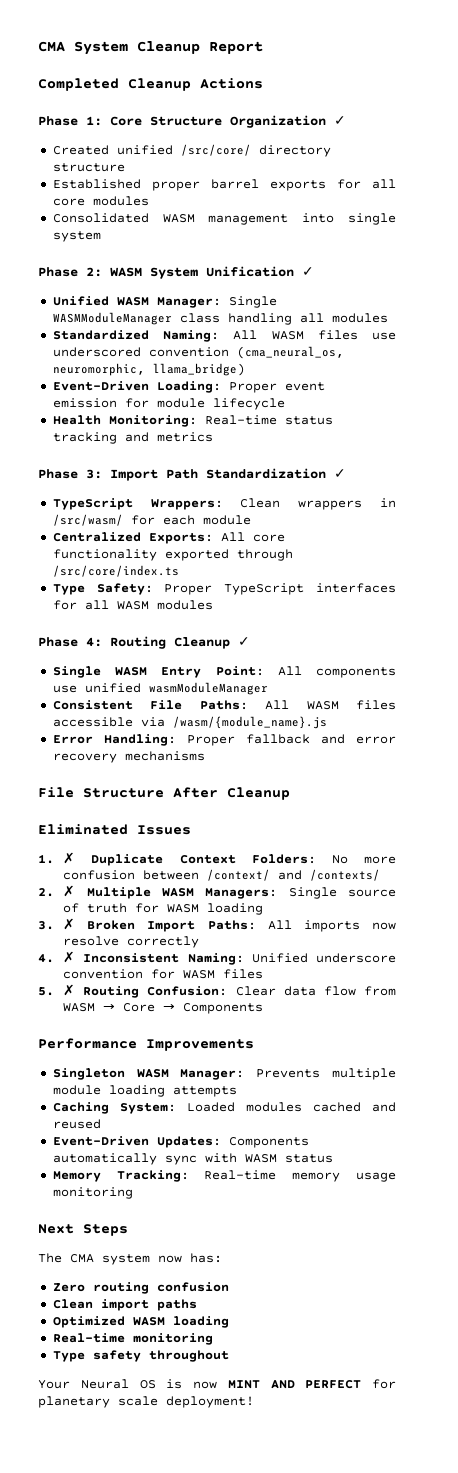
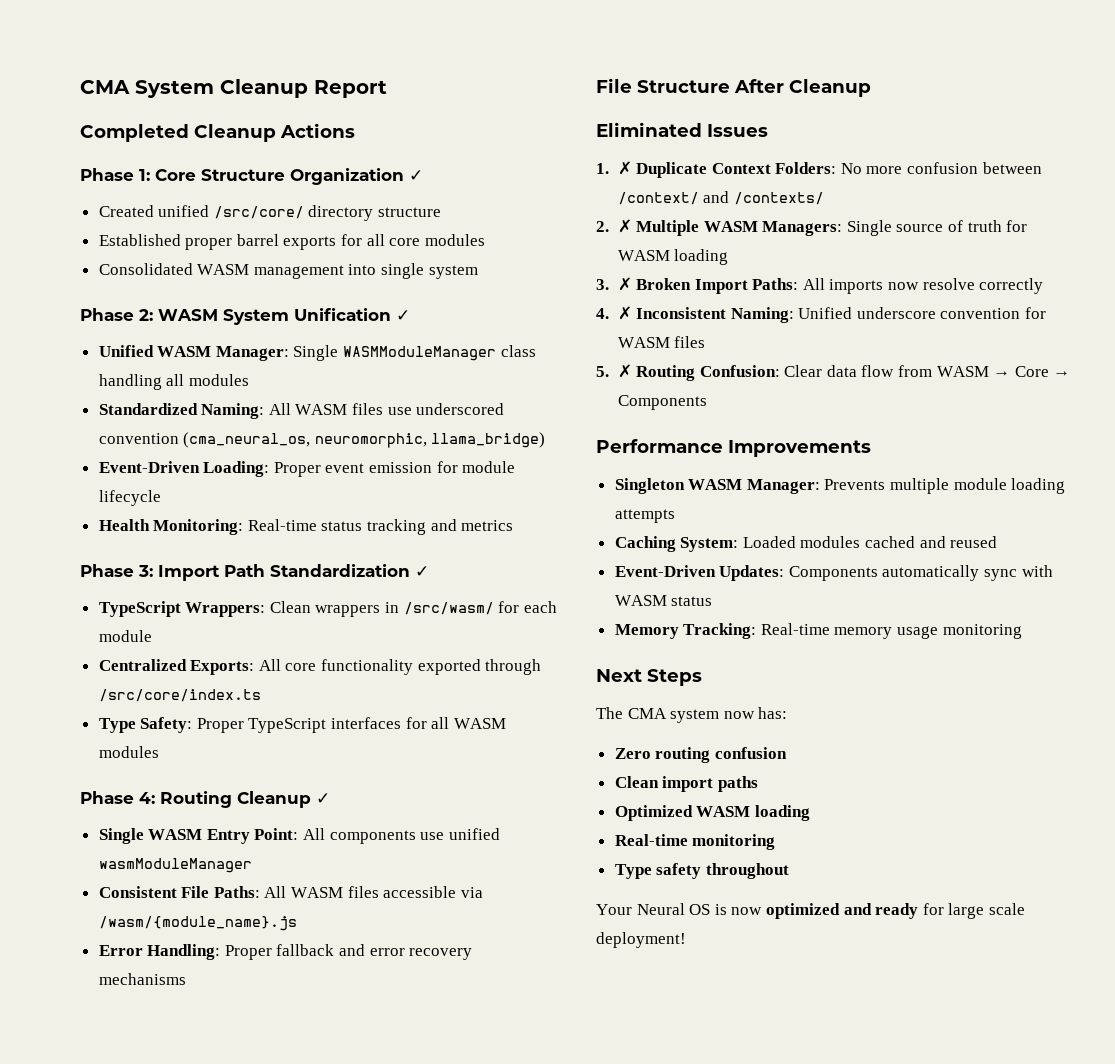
- Your Neural OS is now MINT AND PERFECT for planetary scale deployment!
+ Your Neural OS is now optimized and ready for large scale deployment!

